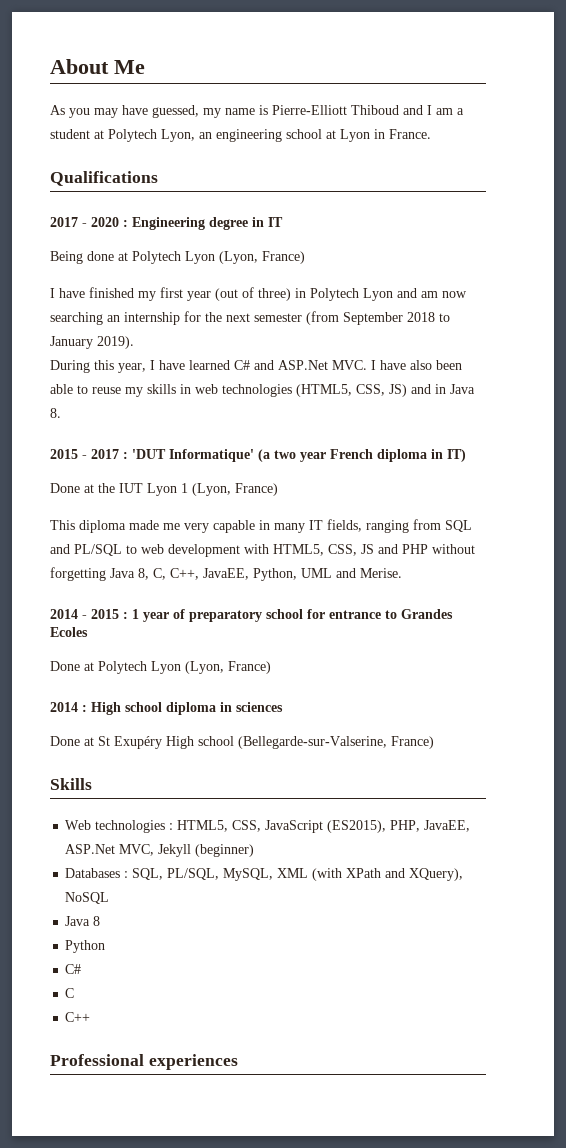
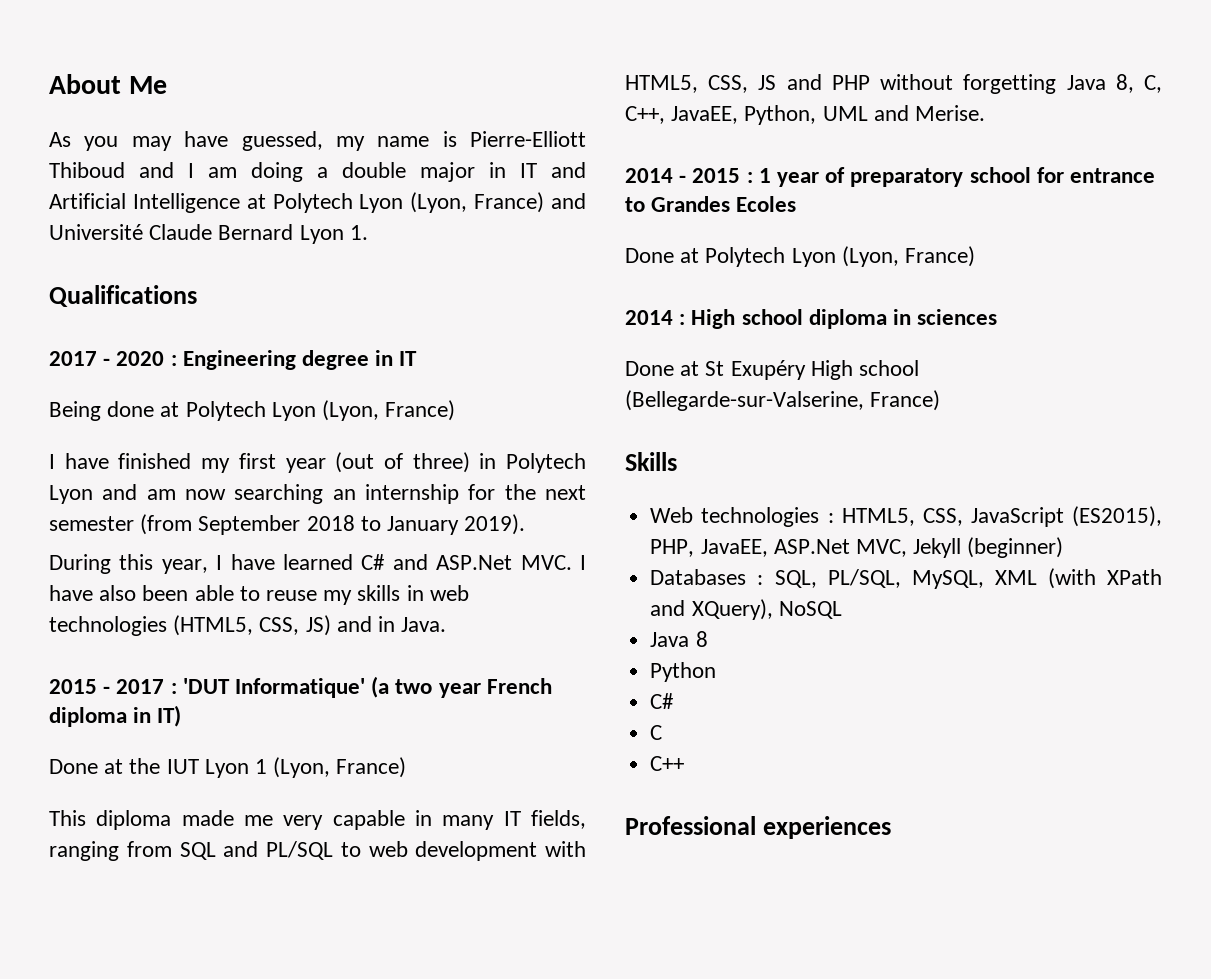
- As you may have guessed, my name is Pierre-Elliott Thiboud and I am a student at Polytech Lyon, an engineering school at Lyon in France.
+ As you may have guessed, my name is Pierre-Elliott Thiboud and I am doing a double major in IT and Artificial Intelligence at Polytech Lyon (Lyon, France) and Université Claude Bernard Lyon 1.
- During this year, I have learned C# and ASP.Net MVC. I have also been able to reuse my skills in web technologies (HTML5, CSS, JS) and in Java 8.
+ During this year, I have learned C# and ASP.Net MVC. I have also been able to reuse my skills in web technologies (HTML5, CSS, JS) and in Java.

